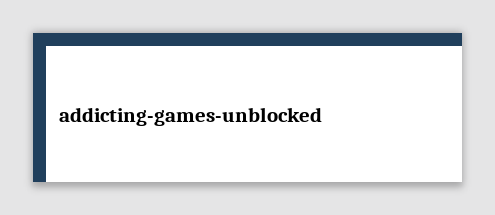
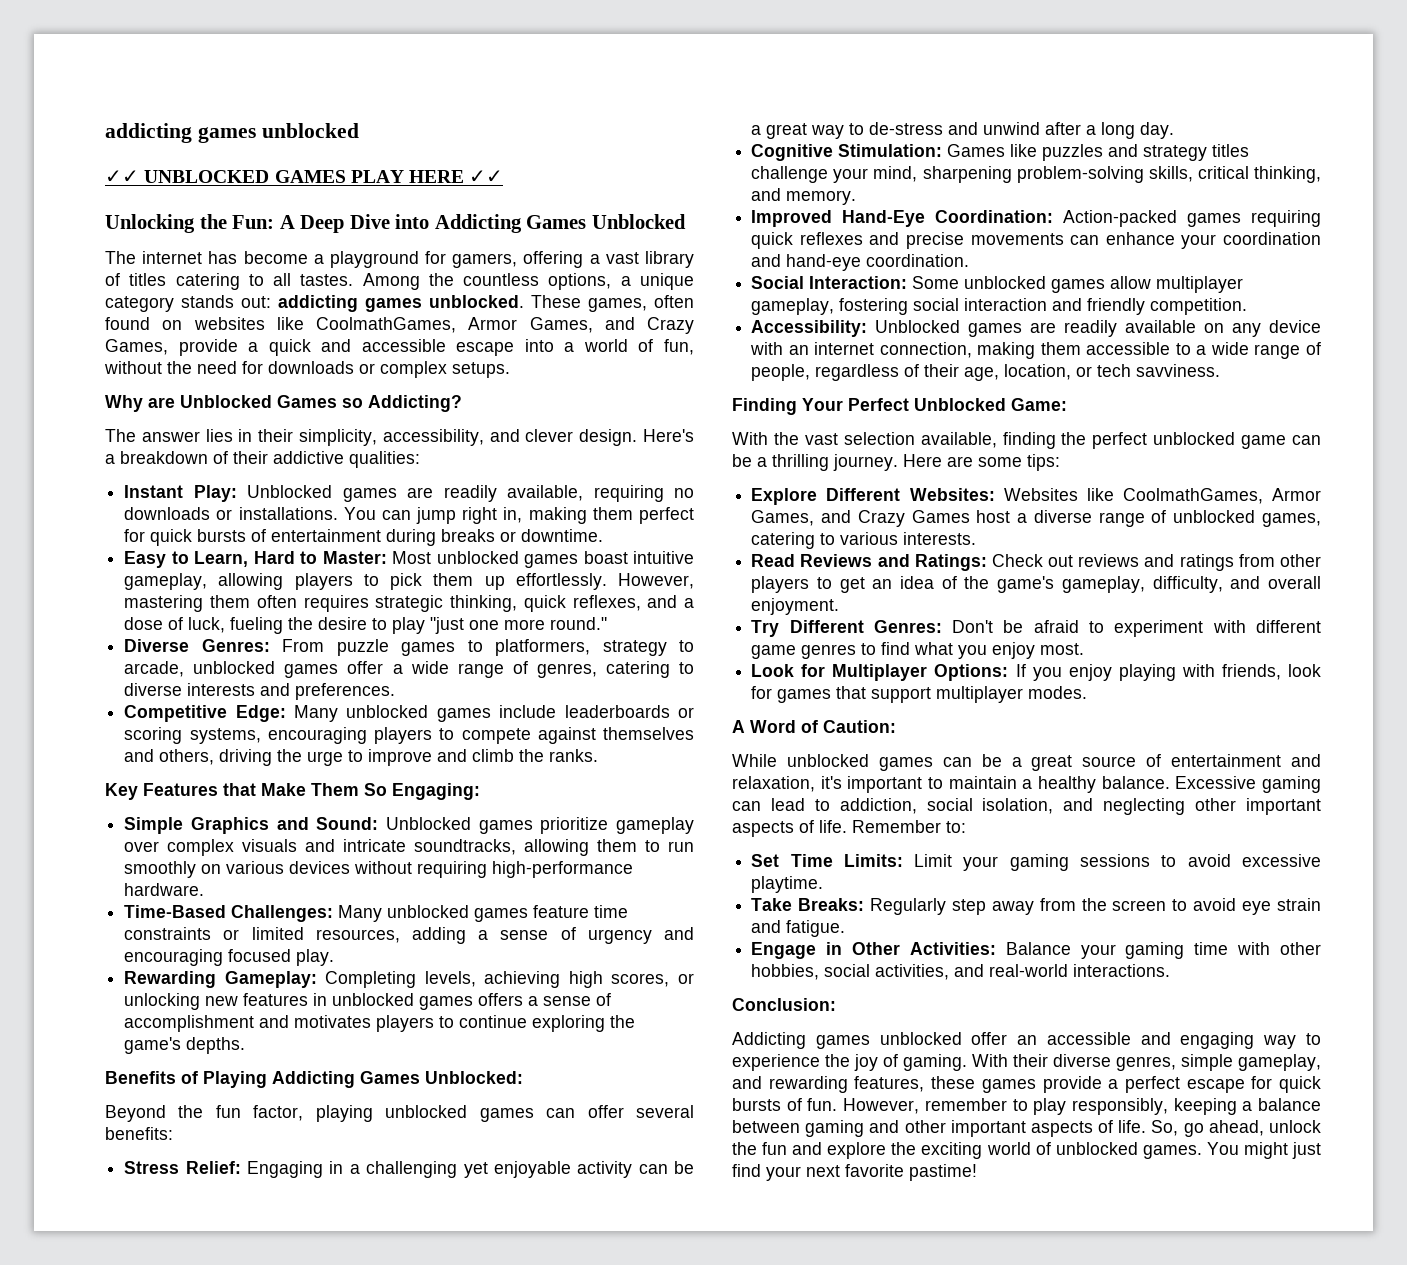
- addicting-games-unblocked
+ addicting games unblocked
+ ✓✓ UNBLOCKED GAMES PLAY HERE ✓✓
+ Unlocking the Fun: A Deep Dive into Addicting Games Unblocked
+ The internet has become a playground for gamers, offering a vast library of titles catering to all tastes. Among the countless options, a unique category stands out: addicting games unblocked. These games, often found on websites like CoolmathGames, Armor Games, and Crazy Games, provide a quick and accessible escape into a world of fun, without the need for downloads or complex setups.
+ Why are Unblocked Games so Addicting?
+ The answer lies in their simplicity, accessibility, and clever design. Here's a breakdown of their addictive qualities:
+ Instant Play: Unblocked games are readily available, requiring no downloads or installations. You can jump right in, making them perfect for quick bursts of entertainment during breaks or downtime.
+ Easy to Learn, Hard to Master: Most unblocked games boast intuitive gameplay, allowing players to pick them up effortlessly. However, mastering them often requires strategic thinking, quick reflexes, and a dose of luck, fueling the desire to play "just one more round."
+ Diverse Genres: From puzzle games to platformers, strategy to arcade, unblocked games offer a wide range of genres, catering to diverse interests and preferences.
+ Competitive Edge: Many unblocked games include leaderboards or scoring systems, encouraging players to compete against themselves and others, driving the urge to improve and climb the ranks.
+ Key Features that Make Them So Engaging:
+ Simple Graphics and Sound: Unblocked games prioritize gameplay over complex visuals and intricate soundtracks, allowing them to run smoothly on various devices without requiring high-performance hardware.
+ Time-Based Challenges: Many unblocked games feature time constraints or limited resources, adding a sense of urgency and encouraging focused play.
+ Rewarding Gameplay: Completing levels, achieving high scores, or unlocking new features in unblocked games offers a sense of accomplishment and motivates players to continue exploring the game's depths.
+ Benefits of Playing Addicting Games Unblocked:
+ Beyond the fun factor, playing unblocked games can offer several benefits:
+ Stress Relief: Engaging in a challenging yet enjoyable activity can be a great way to de-stress and unwind after a long day.
+ Cognitive Stimulation: Games like puzzles and strategy titles challenge your mind, sharpening problem-solving skills, critical thinking, and memory.
+ Improved Hand-Eye Coordination: Action-packed games requiring quick reflexes and precise movements can enhance your coordination and hand-eye coordination.
+ Social Interaction: Some unblocked games allow multiplayer gameplay, fostering social interaction and friendly competition.
+ Accessibility: Unblocked games are readily available on any device with an internet connection, making them accessible to a wide range of people, regardless of their age, location, or tech savviness.
+ Finding Your Perfect Unblocked Game:
+ With the vast selection available, finding the perfect unblocked game can be a thrilling journey. Here are some tips:
+ Explore Different Websites: Websites like CoolmathGames, Armor Games, and Crazy Games host a diverse range of unblocked games, catering to various interests.
+ Read Reviews and Ratings: Check out reviews and ratings from other players to get an idea of the game's gameplay, difficulty, and overall enjoyment.
+ Try Different Genres: Don't be afraid to experiment with different game genres to find what you enjoy most.
+ Look for Multiplayer Options: If you enjoy playing with friends, look for games that support multiplayer modes.
+ A Word of Caution:
+ While unblocked games can be a great source of entertainment and relaxation, it's important to maintain a healthy balance. Excessive gaming can lead to addiction, social isolation, and neglecting other important aspects of life. Remember to:
+ Set Time Limits: Limit your gaming sessions to avoid excessive playtime.
+ Take Breaks: Regularly step away from the screen to avoid eye strain and fatigue.
+ Engage in Other Activities: Balance your gaming time with other hobbies, social activities, and real-world interactions.
+ Conclusion:
+ Addicting games unblocked offer an accessible and engaging way to experience the joy of gaming. With their diverse genres, simple gameplay, and rewarding features, these games provide a perfect escape for quick bursts of fun. However, remember to play responsibly, keeping a balance between gaming and other important aspects of life. So, go ahead, unlock the fun and explore the exciting world of unblocked games. You might just find your next favorite pastime!

